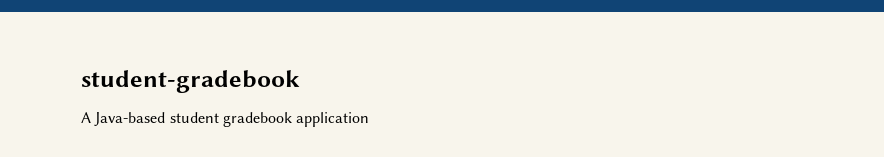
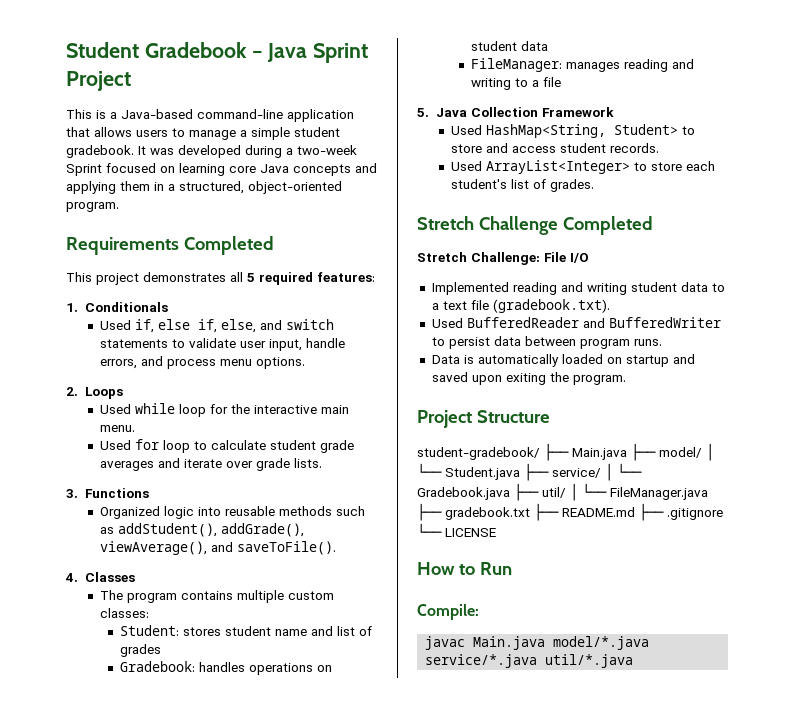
- student-gradebook
- A Java-based student gradebook application
+ Student Gradebook – Java Sprint Project
+ This is a Java-based command-line application that allows users to manage a simple student gradebook. It was developed during a two-week Sprint focused on learning core Java concepts and applying them in a structured, object-oriented program.
+ Requirements Completed
+ This project demonstrates all 5 required features:
+ 1. Conditionals
+ Used if, else if, else, and switch statements to validate user input, handle errors, and process menu options.
+ 2. Loops
+ Used while loop for the interactive main menu.
+ Used for loop to calculate student grade averages and iterate over grade lists.
+ 3. Functions
+ Organized logic into reusable methods such as addStudent(), addGrade(), viewAverage(), and saveToFile().
+ 4. Classes
+ The program contains multiple custom classes:
+ Student: stores student name and list of grades
+ Gradebook: handles operations on student data
+ FileManager: manages reading and writing to a file
+ 5. Java Collection Framework
+ Used HashMap<String, Student> to store and access student records.
+ Used ArrayList<Integer> to store each student's list of grades.
+ Stretch Challenge Completed
+ Stretch Challenge: File I/O
+ Implemented reading and writing student data to a text file (gradebook.txt).
+ Used BufferedReader and BufferedWriter to persist data between program runs.
+ Data is automatically loaded on startup and saved upon exiting the program.
+ Project Structure
+ student-gradebook/ ├── Main.java ├── model/ │ └── Student.java ├── service/ │ └── Gradebook.java ├── util/ │ └── FileManager.java ├── gradebook.txt ├── README.md ├── .gitignore └── LICENSE
+ How to Run
+ Compile:
+ javac Main.java model/*.java service/*.java util/*.java

